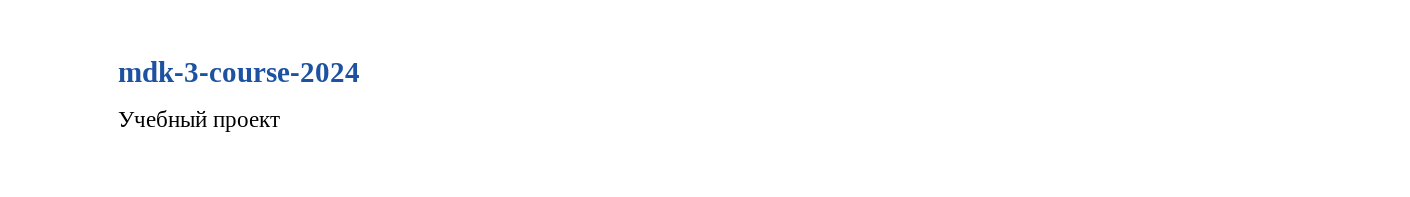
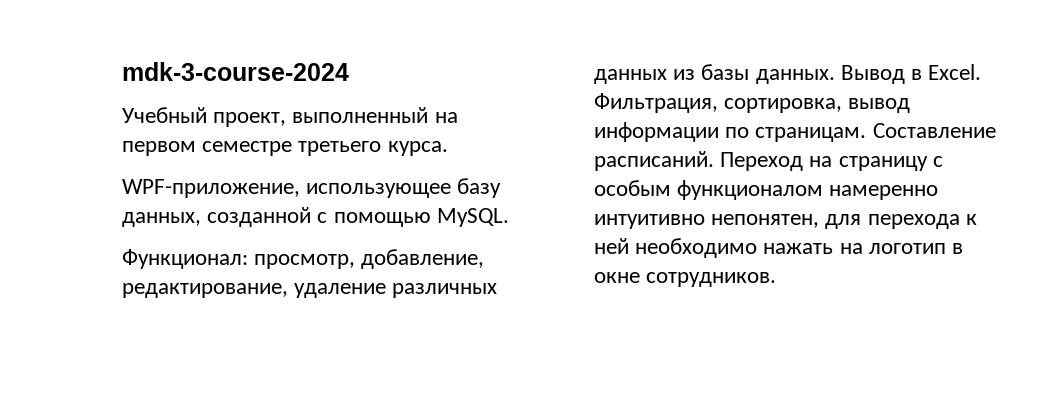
- Учебный проект
+ Учебный проект, выполненный на первом семестре третьего курса.
+ WPF-приложение, использующее базу данных, созданной с помощью MySQL.
+ Функционал: просмотр, добавление, редактирование, удаление различных данных из базы данных. Вывод в Excel. Фильтрация, сортировка, вывод информации по страницам. Составление расписаний. Переход на страницу с особым функционалом намеренно интуитивно непонятен, для перехода к ней необходимо нажать на логотип в окне сотрудников.

